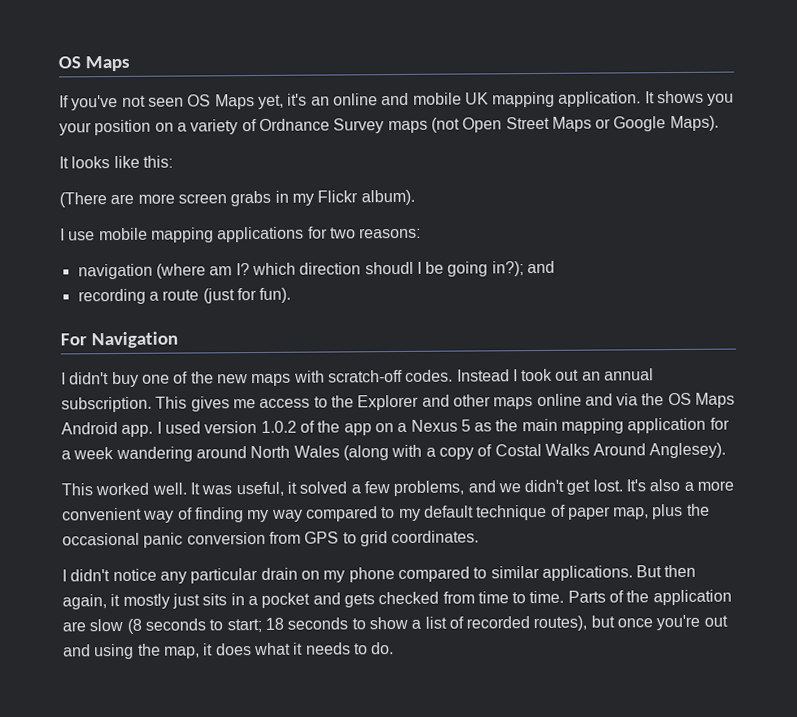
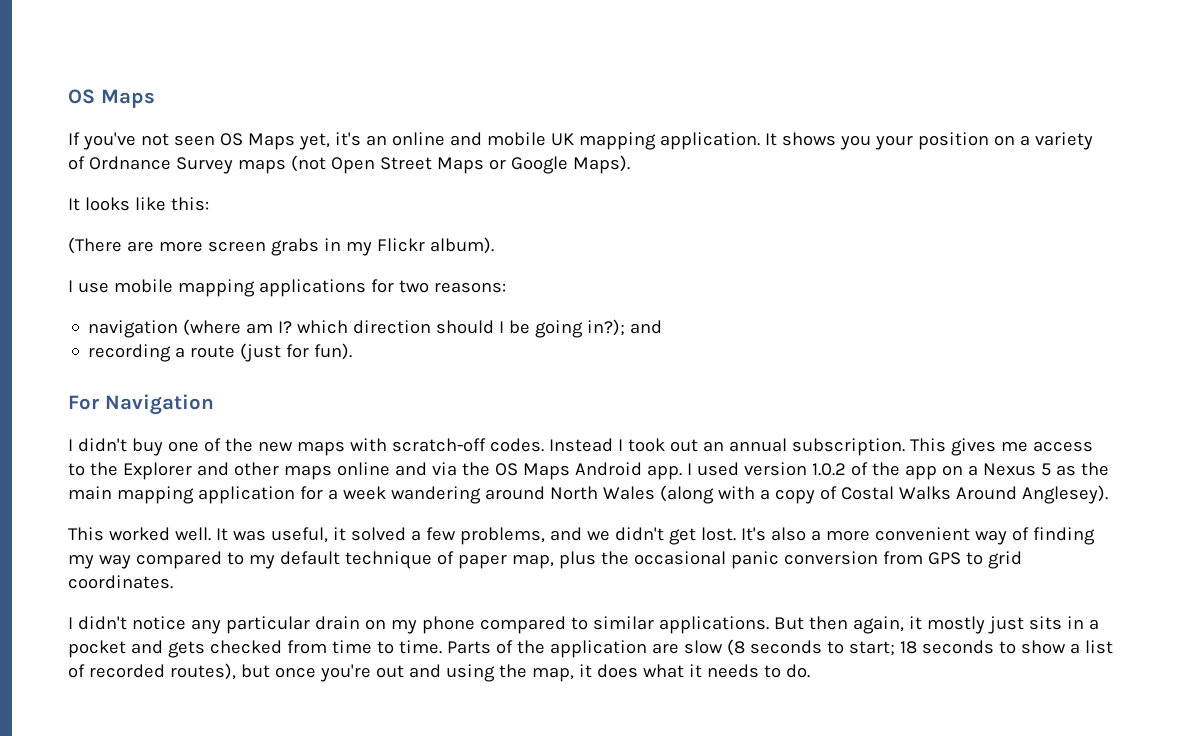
- navigation (where am I? which direction shoudl I be going in?); and
+ navigation (where am I? which direction should I be going in?); and

